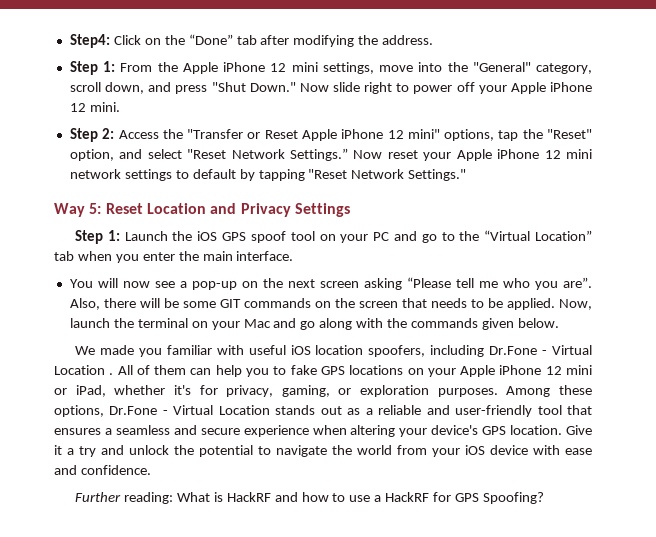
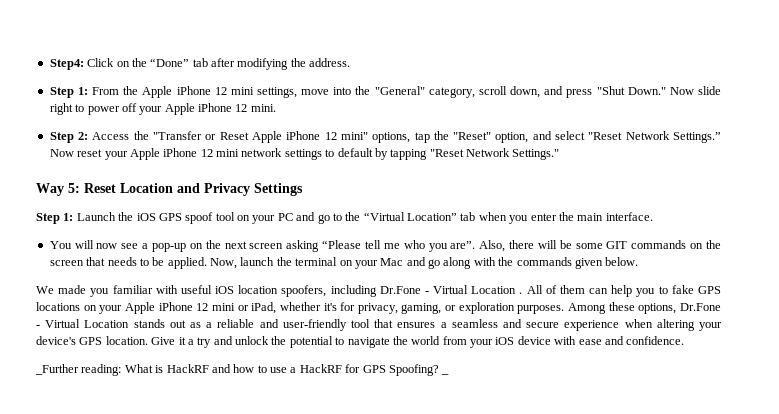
- Further reading: What is HackRF and how to use a HackRF for GPS Spoofing?
+ _Further reading: What is HackRF and how to use a HackRF for GPS Spoofing?
+ _

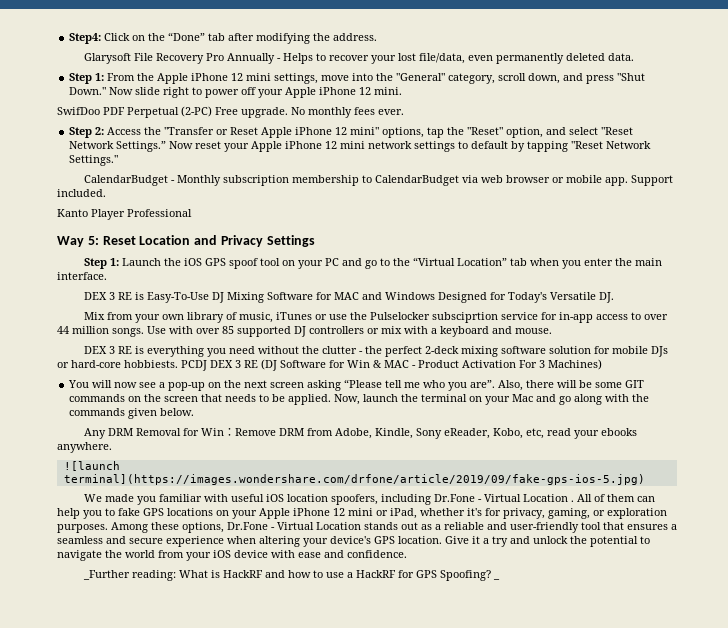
+ Glarysoft File Recovery Pro Annually - Helps to recover your lost file/data, even permanently deleted data.
+ SwifDoo PDF Perpetual (2-PC) Free upgrade. No monthly fees ever.
+ CalendarBudget - Monthly subscription membership to CalendarBudget via web browser or mobile app. Support included.
+ Kanto Player Professional
+ DEX 3 RE is Easy-To-Use DJ Mixing Software for MAC and Windows Designed for Today's Versatile DJ.
+ Mix from your own library of music, iTunes or use the Pulselocker subsciprtion service for in-app access to over 44 million songs. Use with over 85 supported DJ controllers or mix with a keyboard and mouse.
+ DEX 3 RE is everything you need without the clutter - the perfect 2-deck mixing software solution for mobile DJs or hard-core hobbiests. PCDJ DEX 3 RE (DJ Software for Win & MAC - Product Activation For 3 Machines)
+ Any DRM Removal for Win：Remove DRM from Adobe, Kindle, Sony eReader, Kobo, etc, read your ebooks anywhere.
+ ![launch terminal](https://images.wondershare.com/drfone/article/2019/09/fake-gps-ios-5.jpg)

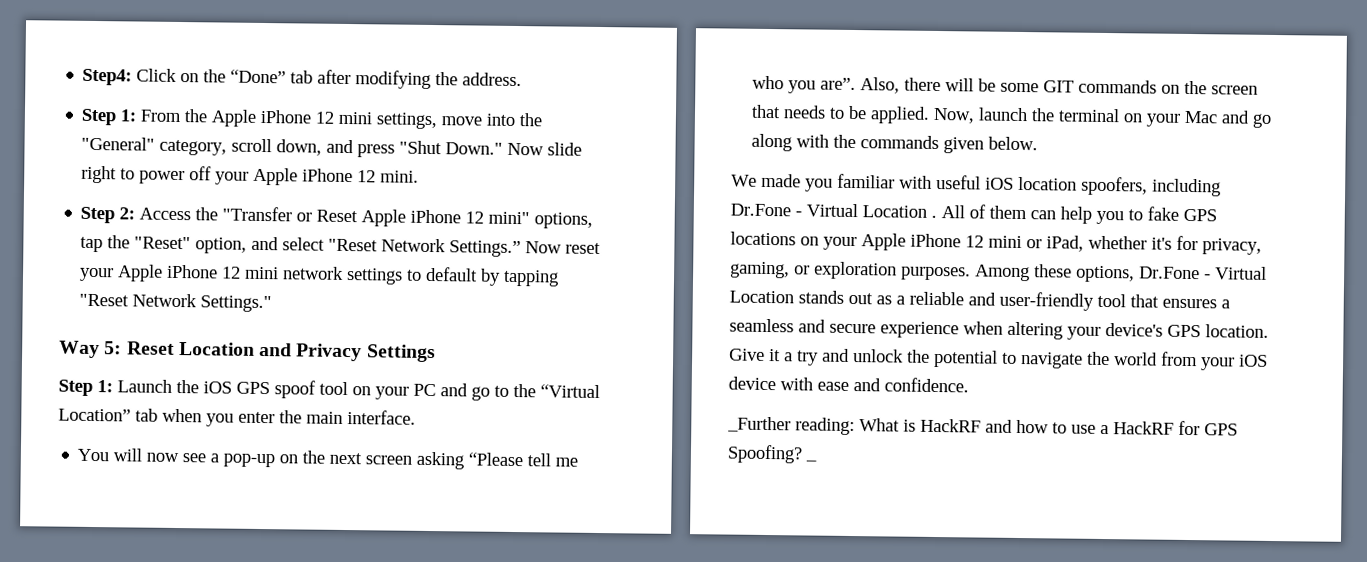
- Glarysoft File Recovery Pro Annually - Helps to recover your lost file/data, even permanently deleted data.
- SwifDoo PDF Perpetual (2-PC) Free upgrade. No monthly fees ever.
- CalendarBudget - Monthly subscription membership to CalendarBudget via web browser or mobile app. Support included.
- Kanto Player Professional
- DEX 3 RE is Easy-To-Use DJ Mixing Software for MAC and Windows Designed for Today's Versatile DJ.
- Mix from your own library of music, iTunes or use the Pulselocker subsciprtion service for in-app access to over 44 million songs. Use with over 85 supported DJ controllers or mix with a keyboard and mouse.
- DEX 3 RE is everything you need without the clutter - the perfect 2-deck mixing software solution for mobile DJs or hard-core hobbiests. PCDJ DEX 3 RE (DJ Software for Win & MAC - Product Activation For 3 Machines)
- Any DRM Removal for Win：Remove DRM from Adobe, Kindle, Sony eReader, Kobo, etc, read your ebooks anywhere.
- ![launch terminal](https://images.wondershare.com/drfone/article/2019/09/fake-gps-ios-5.jpg)

